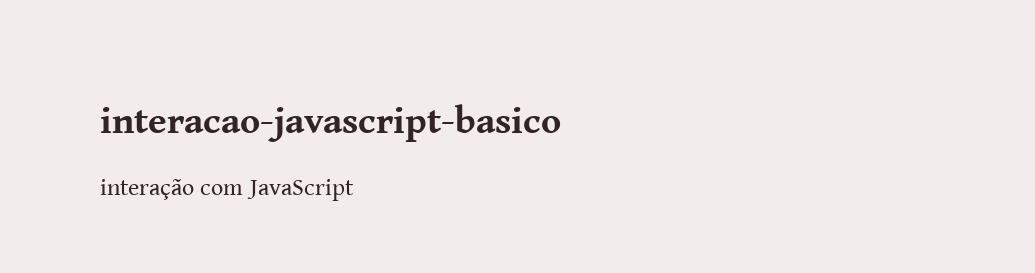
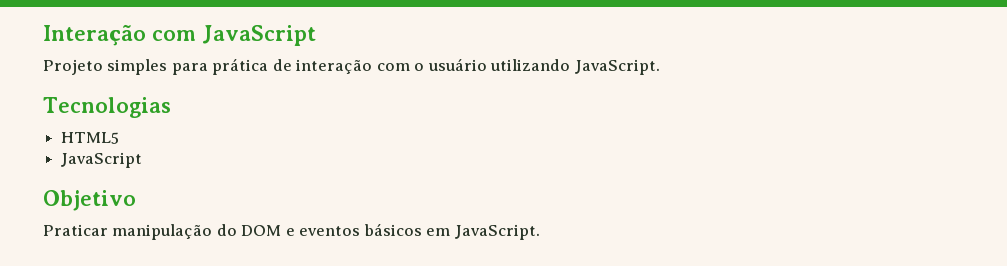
- interacao-javascript-basico
- interação com JavaScript
+ Interação com JavaScript
+ Projeto simples para prática de interação com o usuário utilizando JavaScript.
+ Tecnologias
+ HTML5
+ JavaScript
+ Objetivo
+ Praticar manipulação do DOM e eventos básicos em JavaScript.

